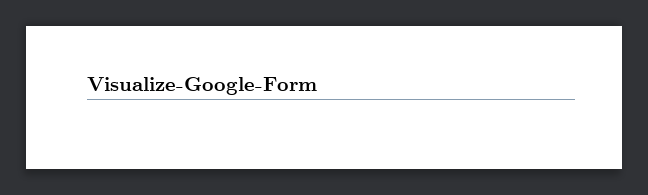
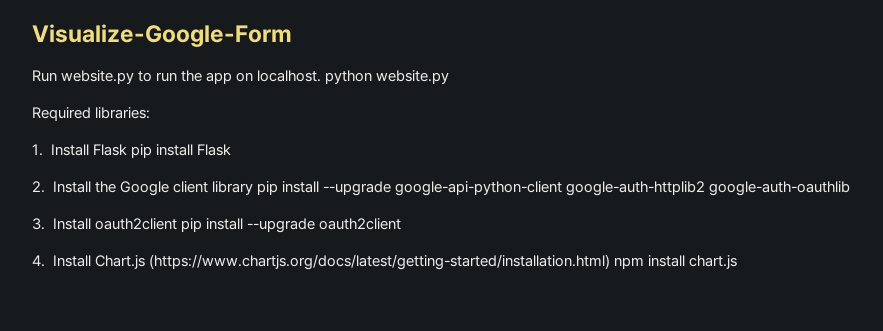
+ Run website.py to run the app on localhost. python website.py
+ Required libraries:
+ 1. Install Flask pip install Flask
+ 2. Install the Google client library pip install --upgrade google-api-python-client google-auth-httplib2 google-auth-oauthlib
+ 3. Install oauth2client pip install --upgrade oauth2client
+ 4. Install Chart.js (https://www.chartjs.org/docs/latest/getting-started/installation.html) npm install chart.js

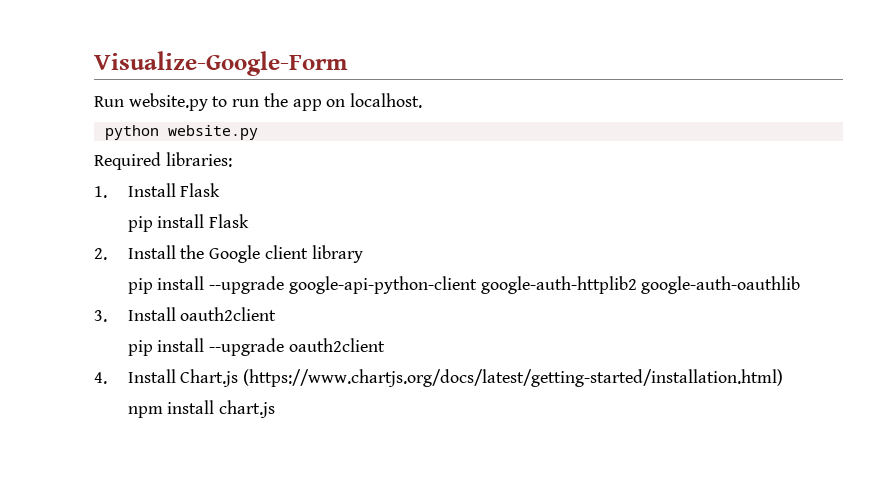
- Run website.py to run the app on localhost. python website.py
+ Run website.py to run the app on localhost.
+ python website.py
- 1. Install Flask pip install Flask
+ 1. Install Flask
+ pip install Flask
- 2. Install the Google client library pip install --upgrade google-api-python-client google-auth-httplib2 google-auth-oauthlib
+ 2. Install the Google client library
+ pip install --upgrade google-api-python-client google-auth-httplib2 google-auth-oauthlib
- 3. Install oauth2client pip install --upgrade oauth2client
+ 3. Install oauth2client
+ pip install --upgrade oauth2client
- 4. Install Chart.js (https://www.chartjs.org/docs/latest/getting-started/installation.html) npm install chart.js
+ 4. Install Chart.js (https://www.chartjs.org/docs/latest/getting-started/installation.html)
+ npm install chart.js

